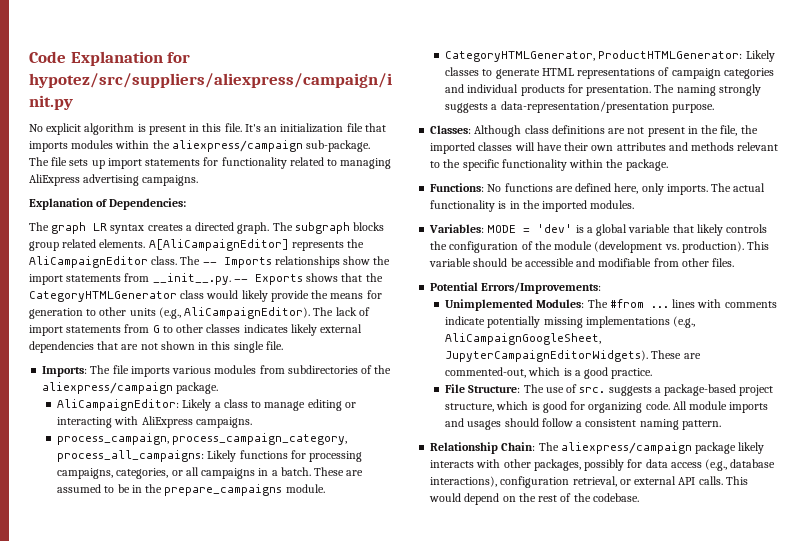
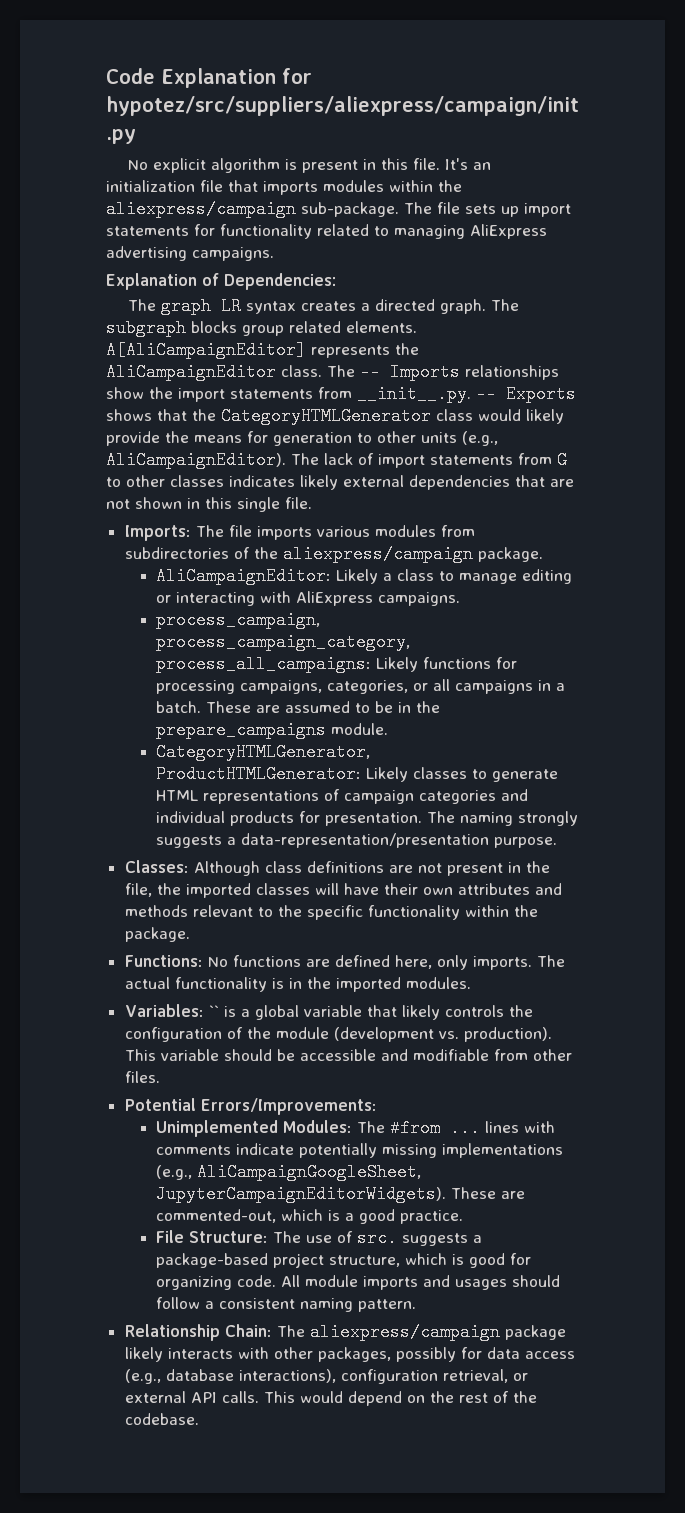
- Variables: MODE = 'dev' is a global variable that likely controls the configuration of the module (development vs. production).
+ Variables: `` is a global variable that likely controls the configuration of the module (development vs. production).

